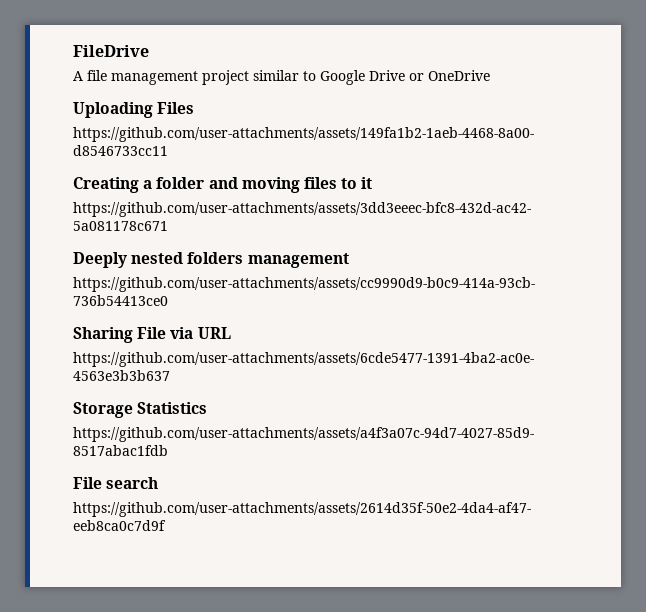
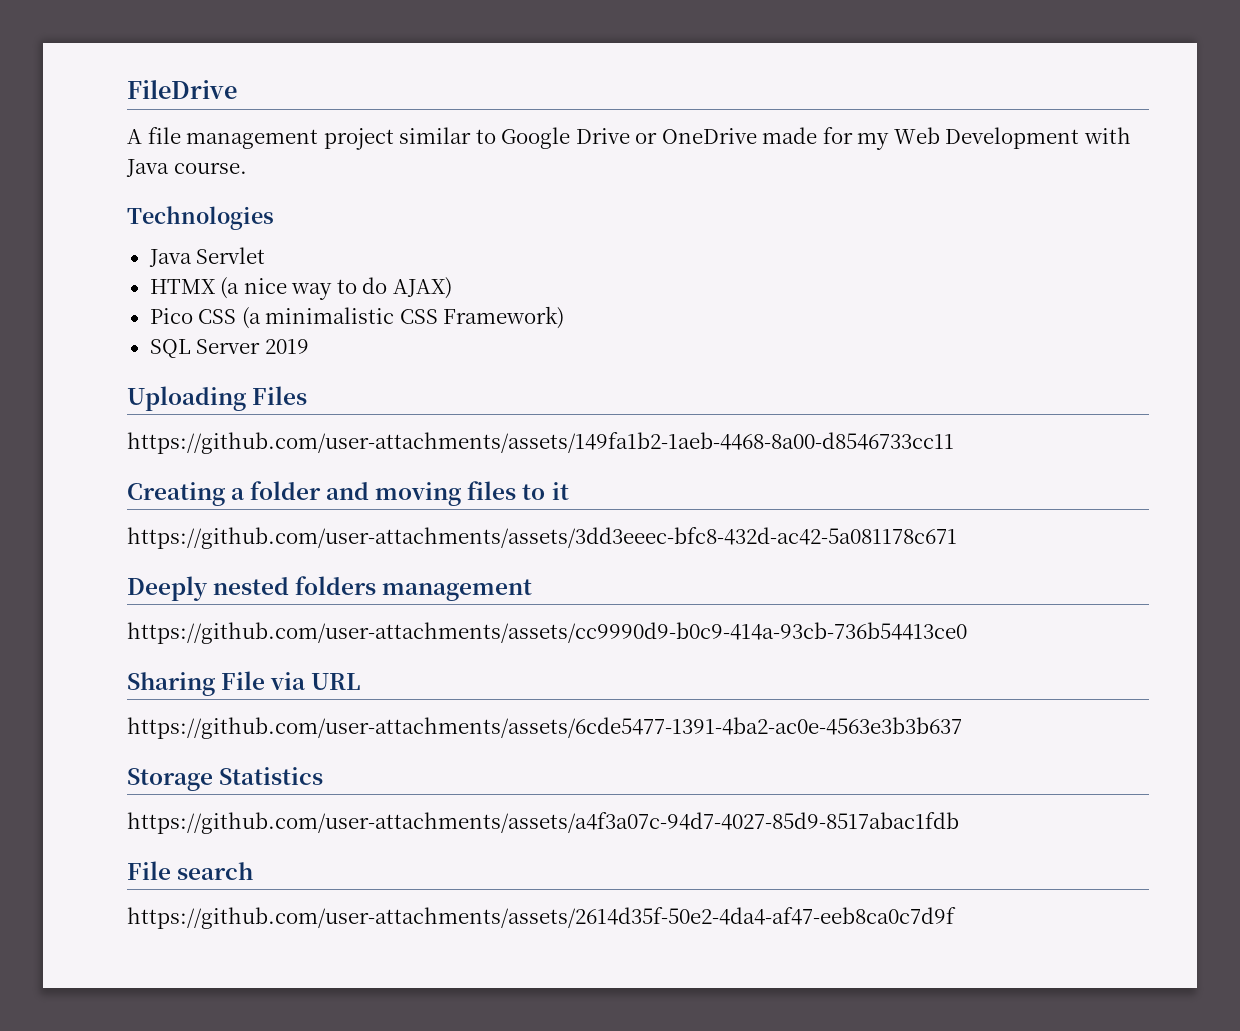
- A file management project similar to Google Drive or OneDrive
+ A file management project similar to Google Drive or OneDrive made for my Web Development with Java course.
+ Technologies
+ Java Servlet
+ HTMX (a nice way to do AJAX)
+ Pico CSS (a minimalistic CSS Framework)
+ SQL Server 2019

